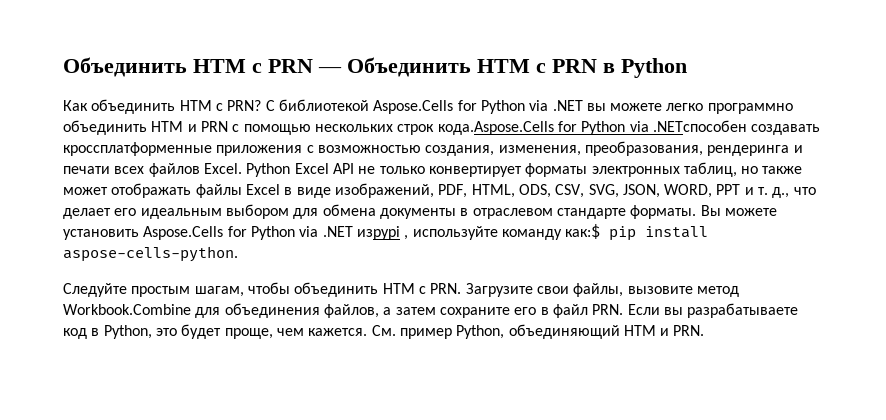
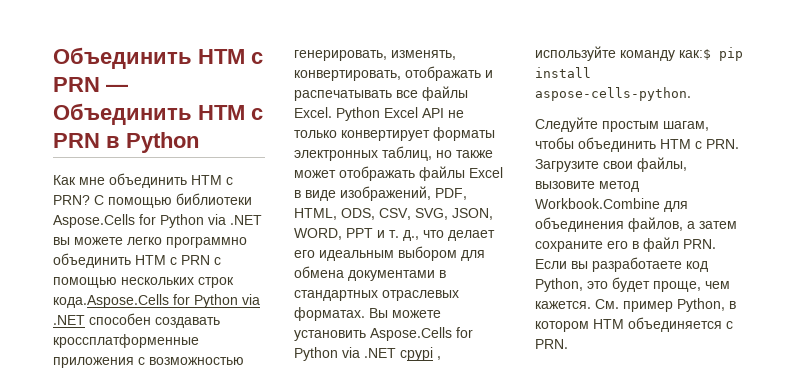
- Как объединить HTM с PRN?
+ Как мне объединить HTM с PRN?
- С библиотекой Aspose.Cells for Python via .NET вы можете легко программно объединить HTM и PRN с помощью нескольких строк кода.Aspose.Cells for Python via .NETспособен создавать кроссплатформенные приложения с возможностью создания, изменения, преобразования, рендеринга и печати всех файлов Excel.
+ С помощью библиотеки Aspose.Cells for Python via .NET вы можете легко программно объединить HTM с PRN с помощью нескольких строк кода.Aspose.Cells for Python via .NET способен создавать кроссплатформенные приложения с возможностью генерировать, изменять, конвертировать, отображать и распечатывать все файлы Excel.
- Python Excel API не только конвертирует форматы электронных таблиц, но также может отображать файлы Excel в виде изображений, PDF, HTML, ODS, CSV, SVG, JSON, WORD, PPT и т. д., что делает его идеальным выбором для обмена документы в отраслевом стандарте форматы.
+ Python Excel API не только конвертирует форматы электронных таблиц, но также может отображать файлы Excel в виде изображений, PDF, HTML, ODS, CSV, SVG, JSON, WORD, PPT и т. д., что делает его идеальным выбором для обмена документами в стандартных отраслевых форматах.
- Вы можете установить Aspose.Cells for Python via .NET изpypi , используйте команду как:$ pip install aspose-cells-python.
+ Вы можете установить Aspose.Cells for Python via .NET сpypi , используйте команду как:$ pip install aspose-cells-python.
- Следуйте простым шагам, чтобы объединить HTM с PRN. Загрузите свои файлы, вызовите метод Workbook.Combine для объединения файлов, а затем сохраните его в файл PRN. Если вы разрабатываете код в Python, это будет проще, чем кажется.
+ Следуйте простым шагам, чтобы объединить HTM с PRN. Загрузите свои файлы, вызовите метод Workbook.Combine для объединения файлов, а затем сохраните его в файл PRN. Если вы разработаете код Python, это будет проще, чем кажется.
- См. пример Python, объединяющий HTM и PRN.
+ См. пример Python, в котором HTM объединяется с PRN.

